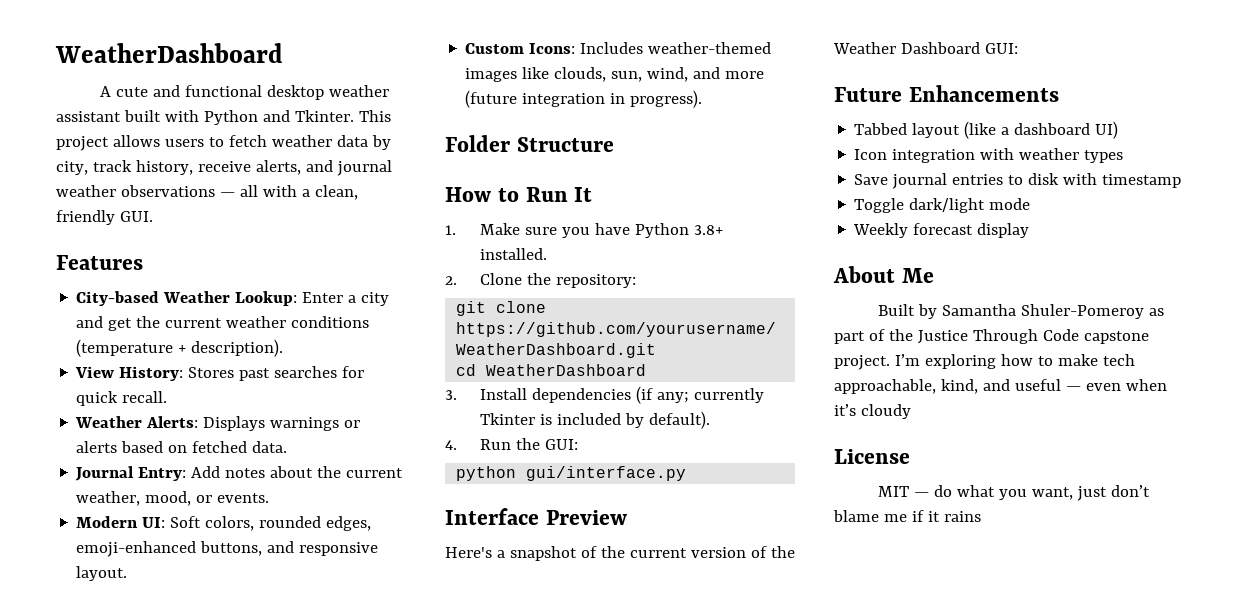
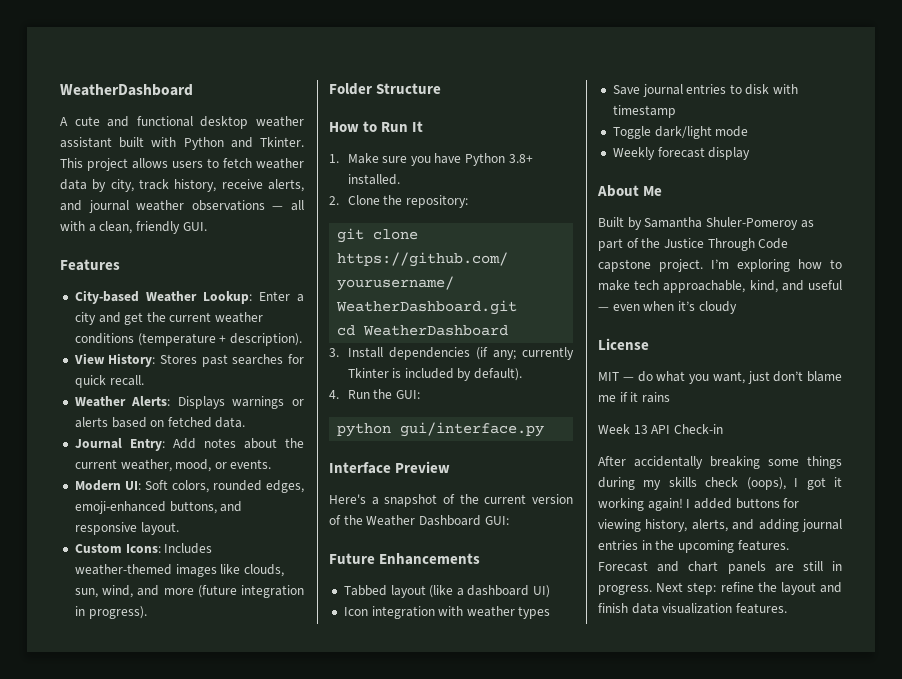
+ Week 13 API Check-in
+ After accidentally breaking some things during my skills check (oops), I got it working again! I added buttons for viewing history, alerts, and adding journal entries in the upcoming features. Forecast and chart panels are still in progress. Next step: refine the layout and finish data visualization features.

